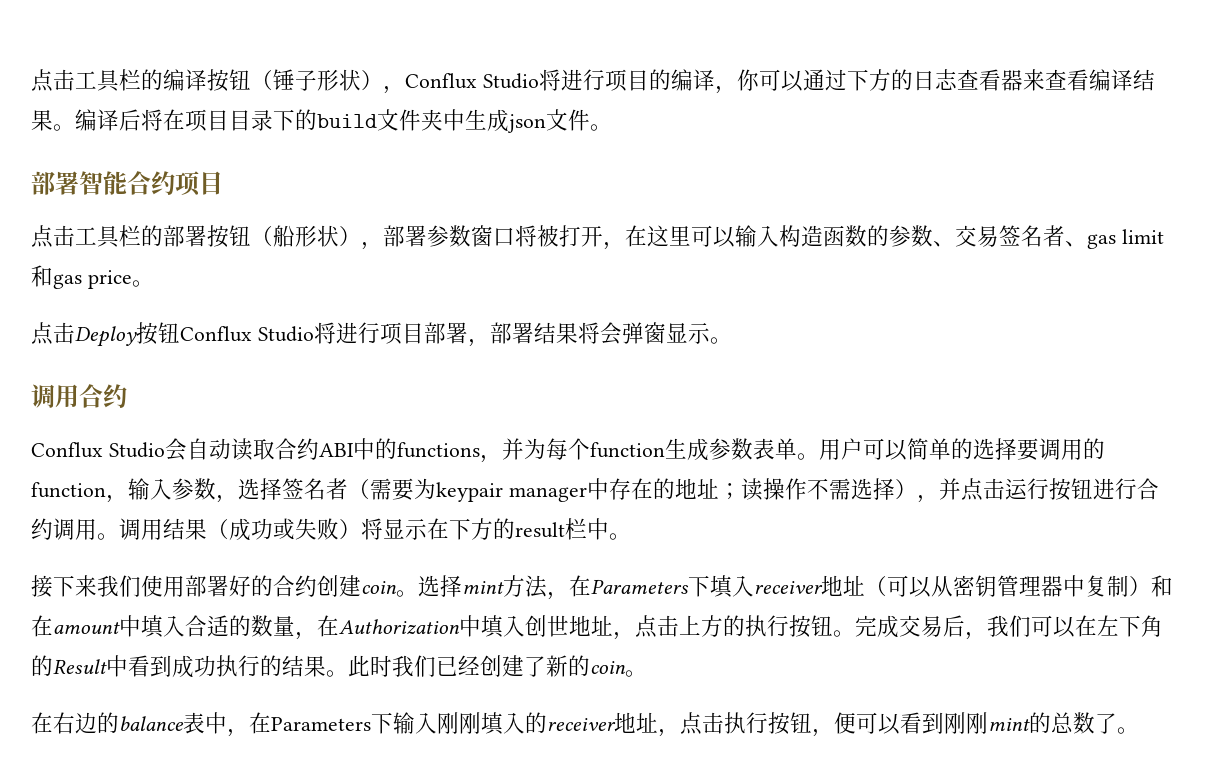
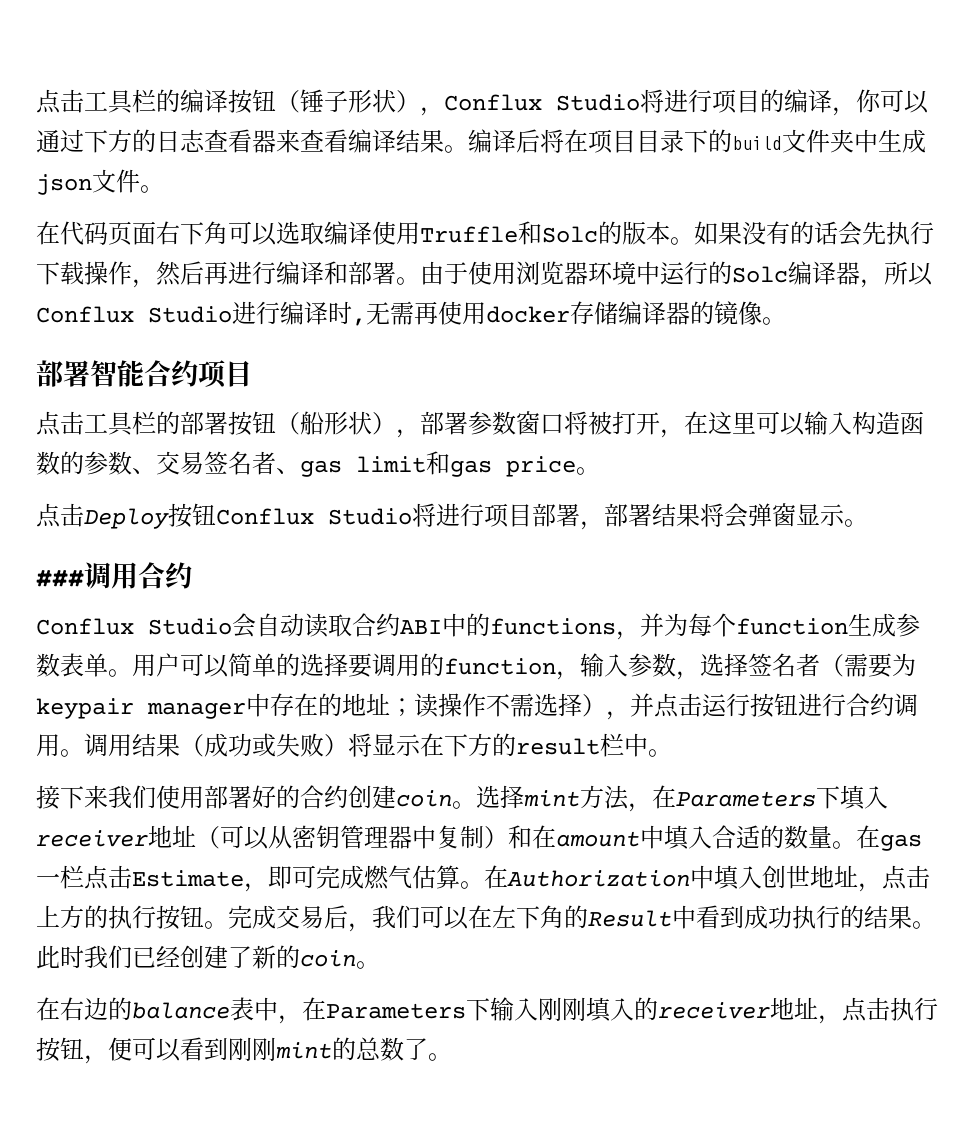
+ 在代码页面右下角可以选取编译使用Truffle和Solc的版本。如果没有的话会先执行下载操作，然后再进行编译和部署。由于使用浏览器环境中运行的Solc编译器，所以Conflux Studio进行编译时,无需再使用docker存储编译器的镜像。
- 调用合约
+ ###调用合约
- 选择mint方法，在Parameters下填入receiver地址（可以从密钥管理器中复制）和在amount中填入合适的数量，在Authorization中填入创世地址，点击上方的执行按钮。
+ 选择mint方法，在Parameters下填入receiver地址（可以从密钥管理器中复制）和在amount中填入合适的数量。在gas一栏点击Estimate，即可完成燃气估算。在Authorization中填入创世地址，点击上方的执行按钮。

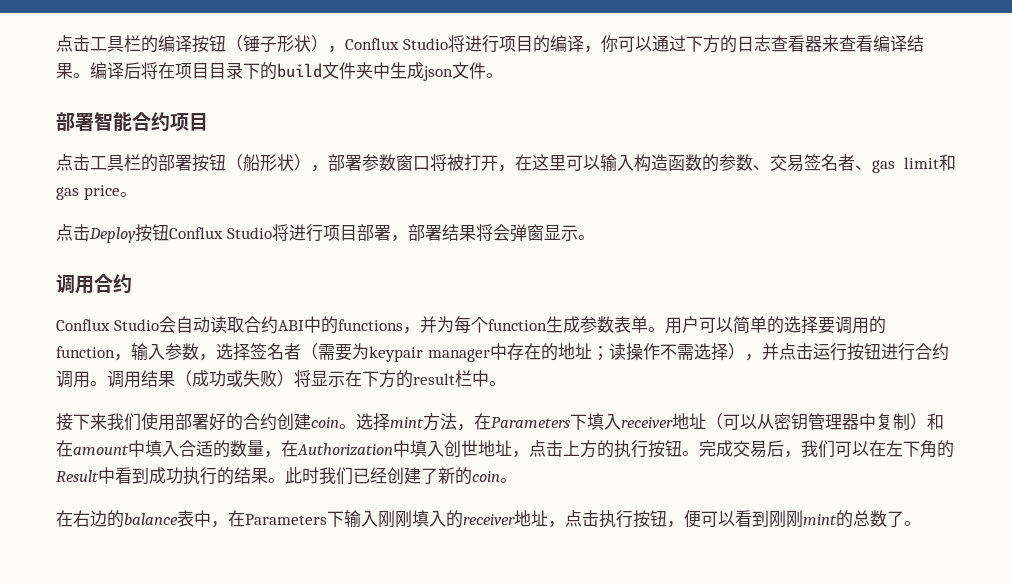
- 在代码页面右下角可以选取编译使用Truffle和Solc的版本。如果没有的话会先执行下载操作，然后再进行编译和部署。由于使用浏览器环境中运行的Solc编译器，所以Conflux Studio进行编译时,无需再使用docker存储编译器的镜像。
- ###调用合约
+ 调用合约
- 选择mint方法，在Parameters下填入receiver地址（可以从密钥管理器中复制）和在amount中填入合适的数量。在gas一栏点击Estimate，即可完成燃气估算。在Authorization中填入创世地址，点击上方的执行按钮。
+ 选择mint方法，在Parameters下填入receiver地址（可以从密钥管理器中复制）和在amount中填入合适的数量，在Authorization中填入创世地址，点击上方的执行按钮。

